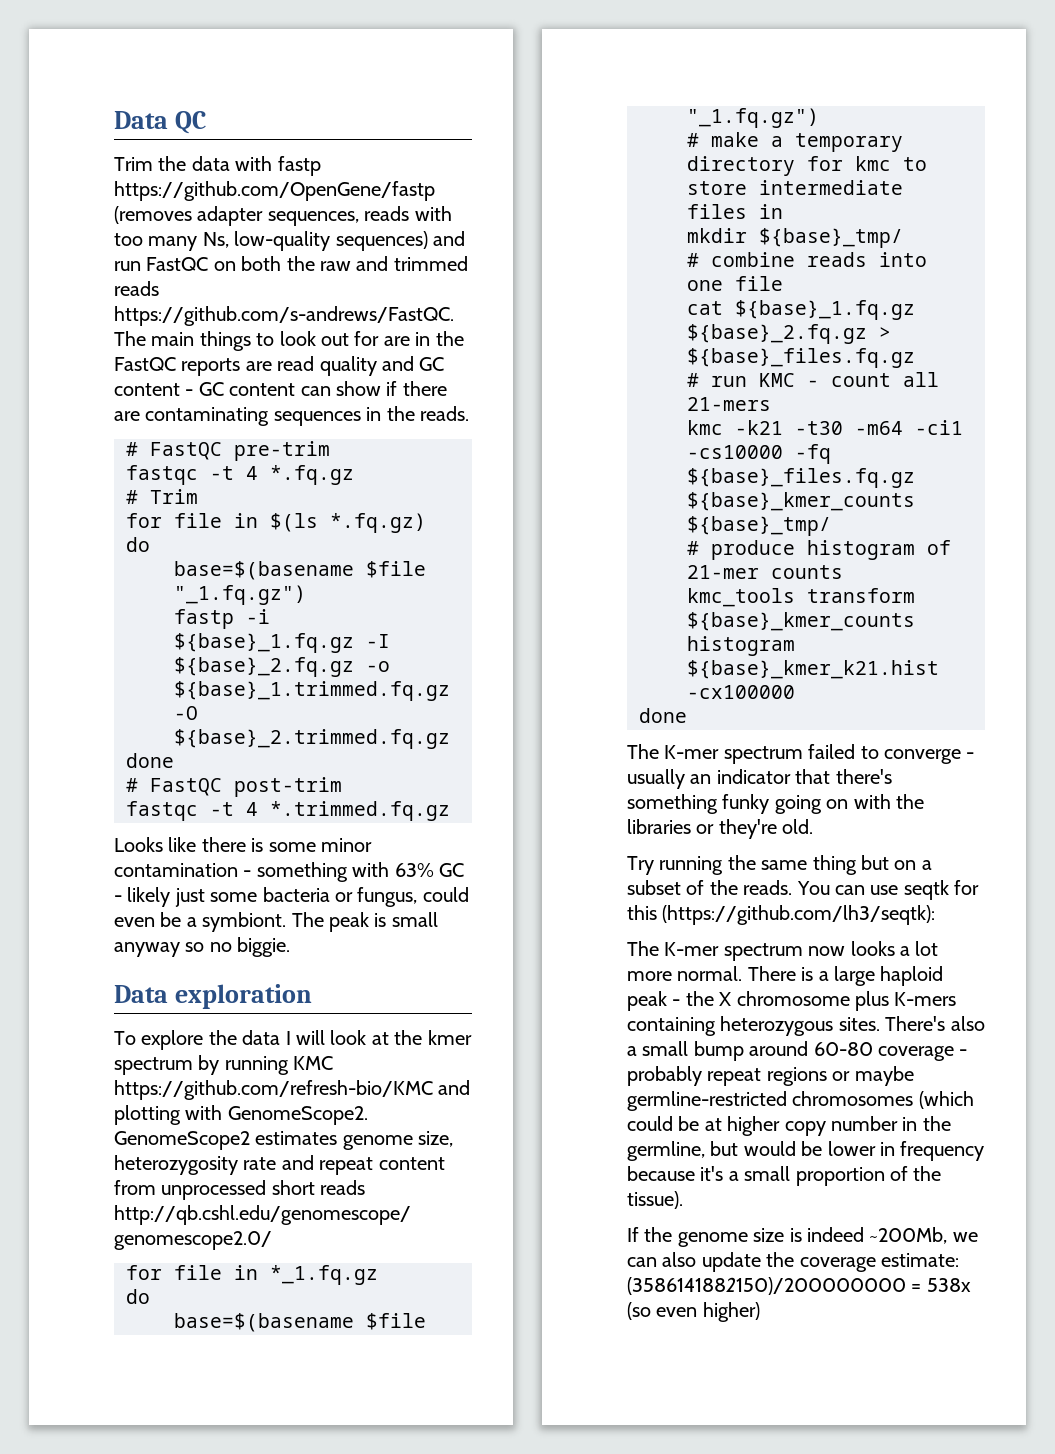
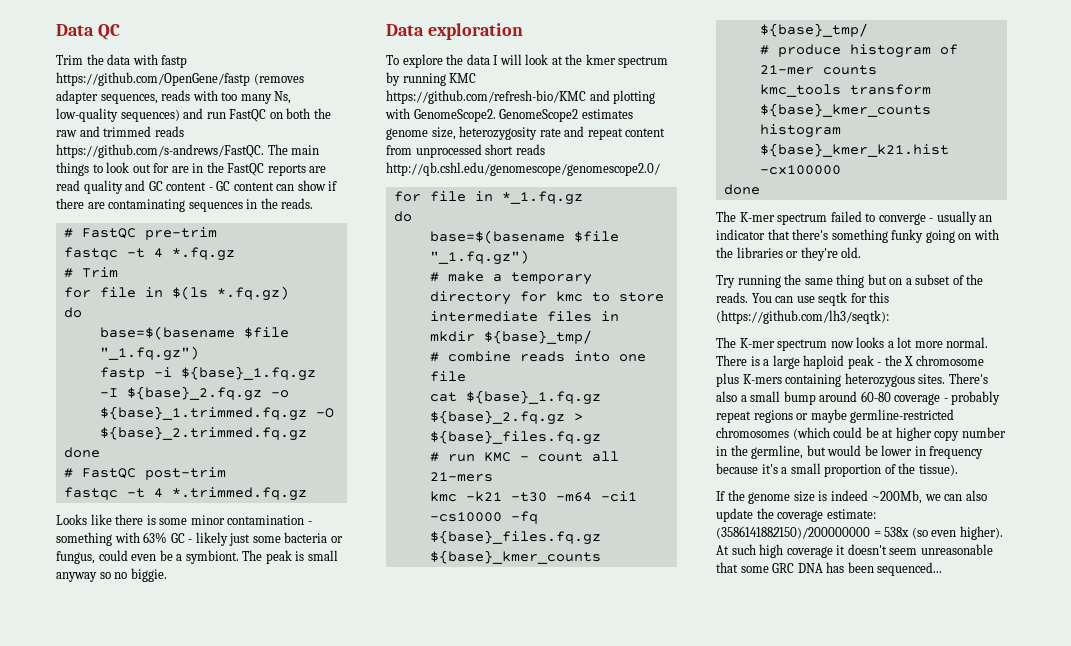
- If the genome size is indeed ~200Mb, we can also update the coverage estimate: (3586141882150)/200000000 = 538x (so even higher)
+ If the genome size is indeed ~200Mb, we can also update the coverage estimate: (3586141882150)/200000000 = 538x (so even higher). At such high coverage it doesn't seem unreasonable that some GRC DNA has been sequenced...

